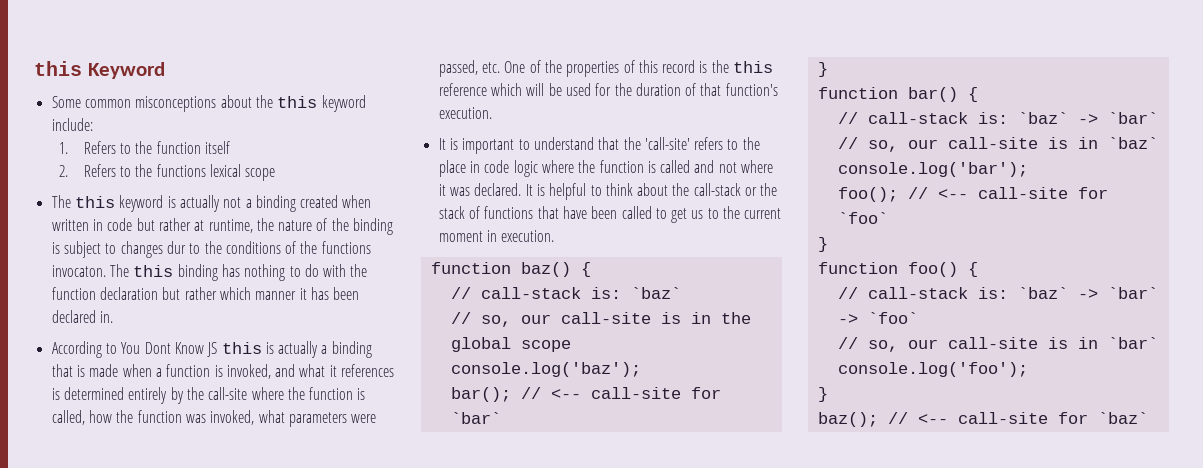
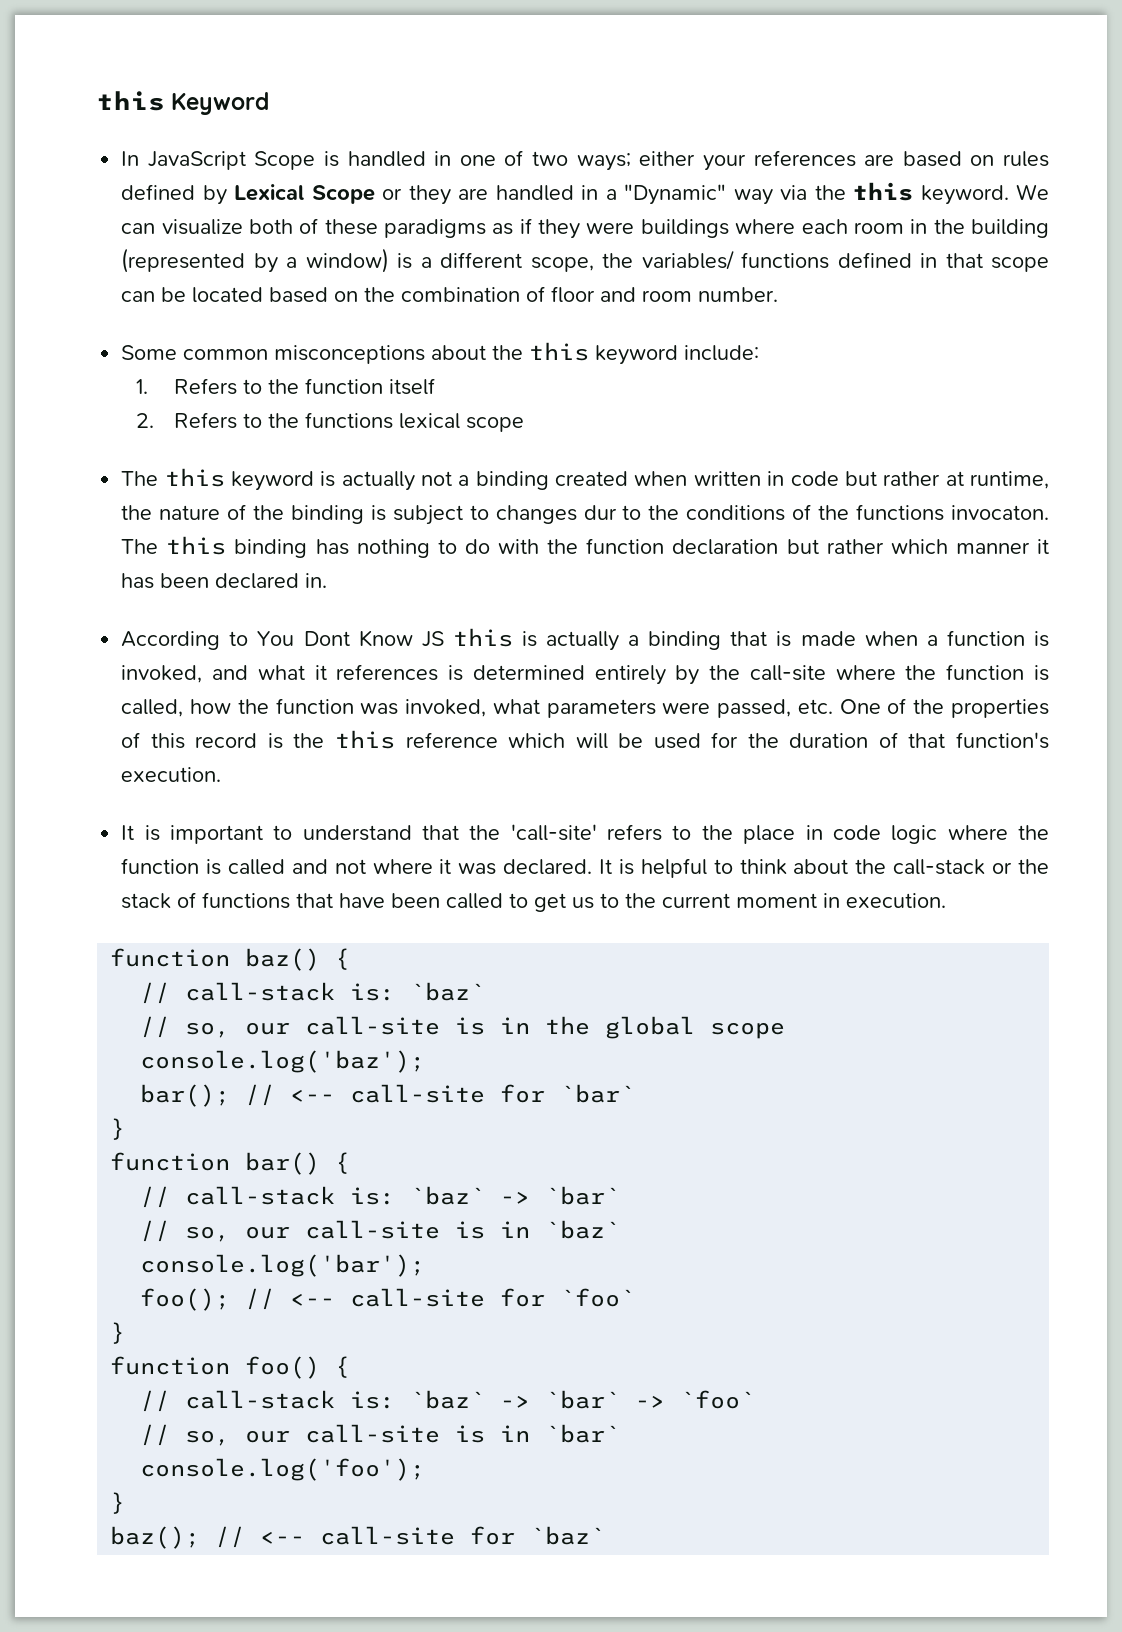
+ In JavaScript Scope is handled in one of two ways; either your references are based on rules defined by Lexical Scope or they are handled in a "Dynamic" way via the this keyword. We can visualize both of these paradigms as if they were buildings where each room in the building (represented by a window) is a different scope, the variables/ functions defined in that scope can be located based on the combination of floor and room number.

